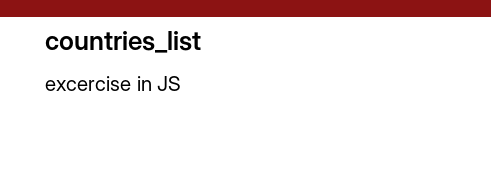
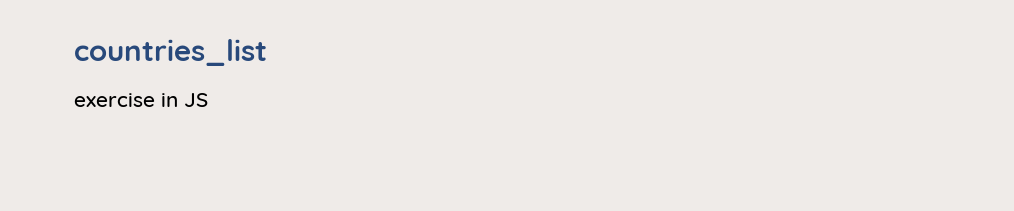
- excercise in JS
+ exercise in JS

